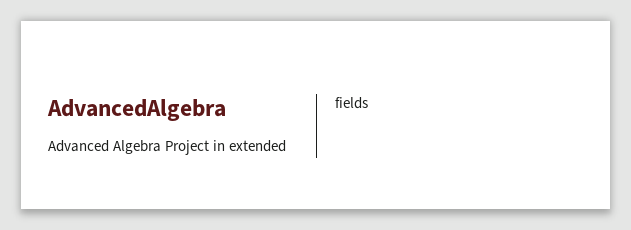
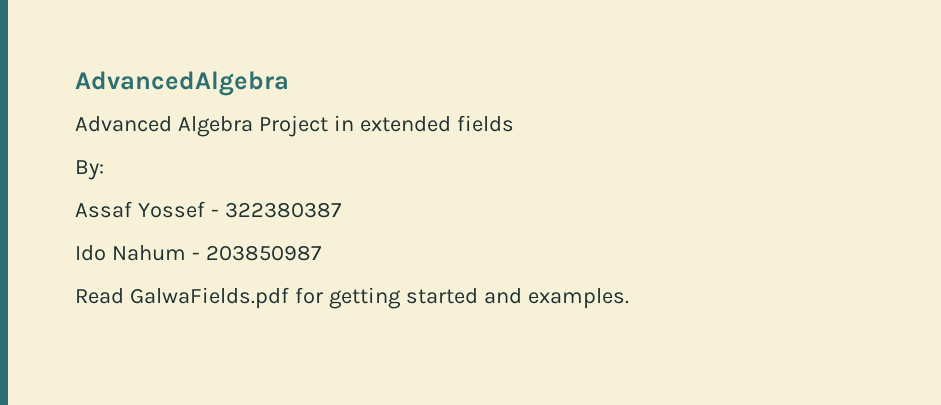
+ By:
+ Assaf Yossef - 322380387
+ Ido Nahum - 203850987
+ Read GalwaFields.pdf for getting started and examples.

